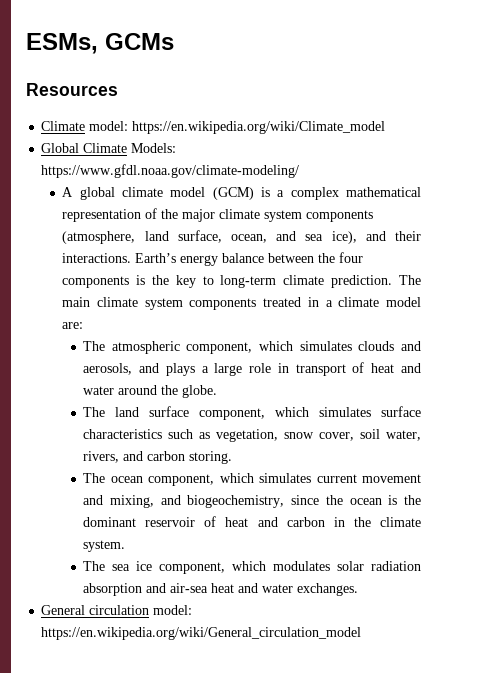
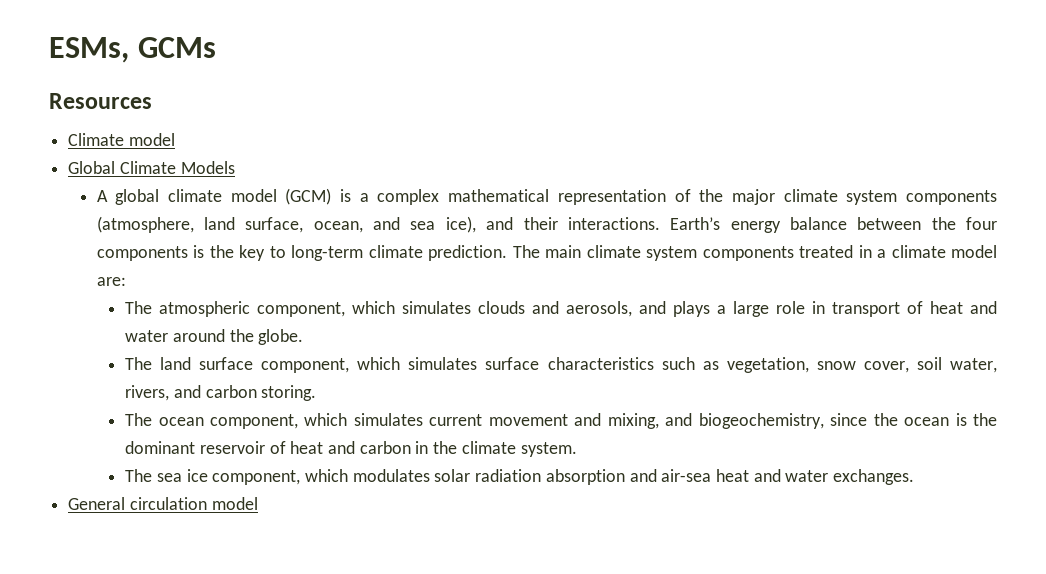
- Climate model: https://en.wikipedia.org/wiki/Climate_model
+ Climate model
- Global Climate Models: https://www.gfdl.noaa.gov/climate-modeling/
+ Global Climate Models
- General circulation model: https://en.wikipedia.org/wiki/General_circulation_model
+ General circulation model

